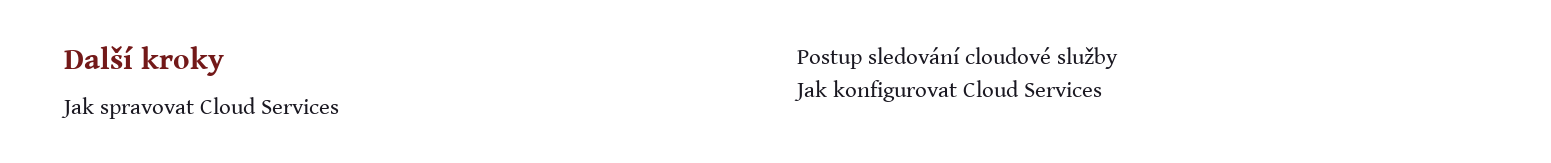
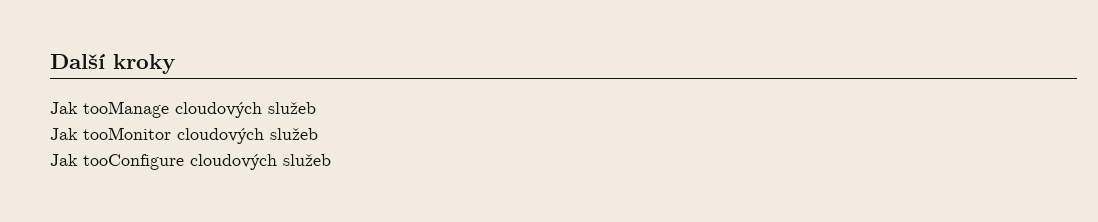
- Jak spravovat Cloud Services
- Postup sledování cloudové služby
- Jak konfigurovat Cloud Services
+ Jak tooManage cloudových služeb
+ Jak tooMonitor cloudových služeb
+ Jak tooConfigure cloudových služeb

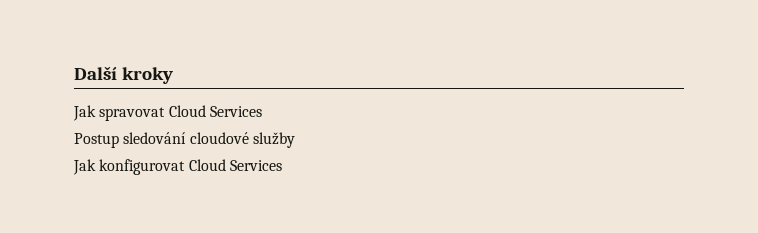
- Jak tooManage cloudových služeb
- Jak tooMonitor cloudových služeb
- Jak tooConfigure cloudových služeb
+ Jak spravovat Cloud Services
+ Postup sledování cloudové služby
+ Jak konfigurovat Cloud Services

